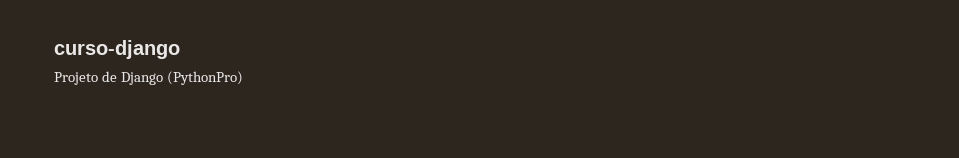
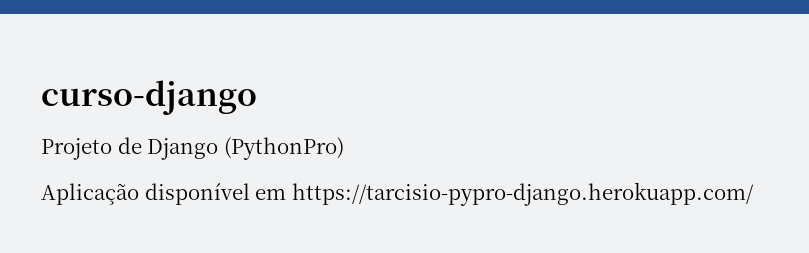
+ Aplicação disponível em https://tarcisio-pypro-django.herokuapp.com/

